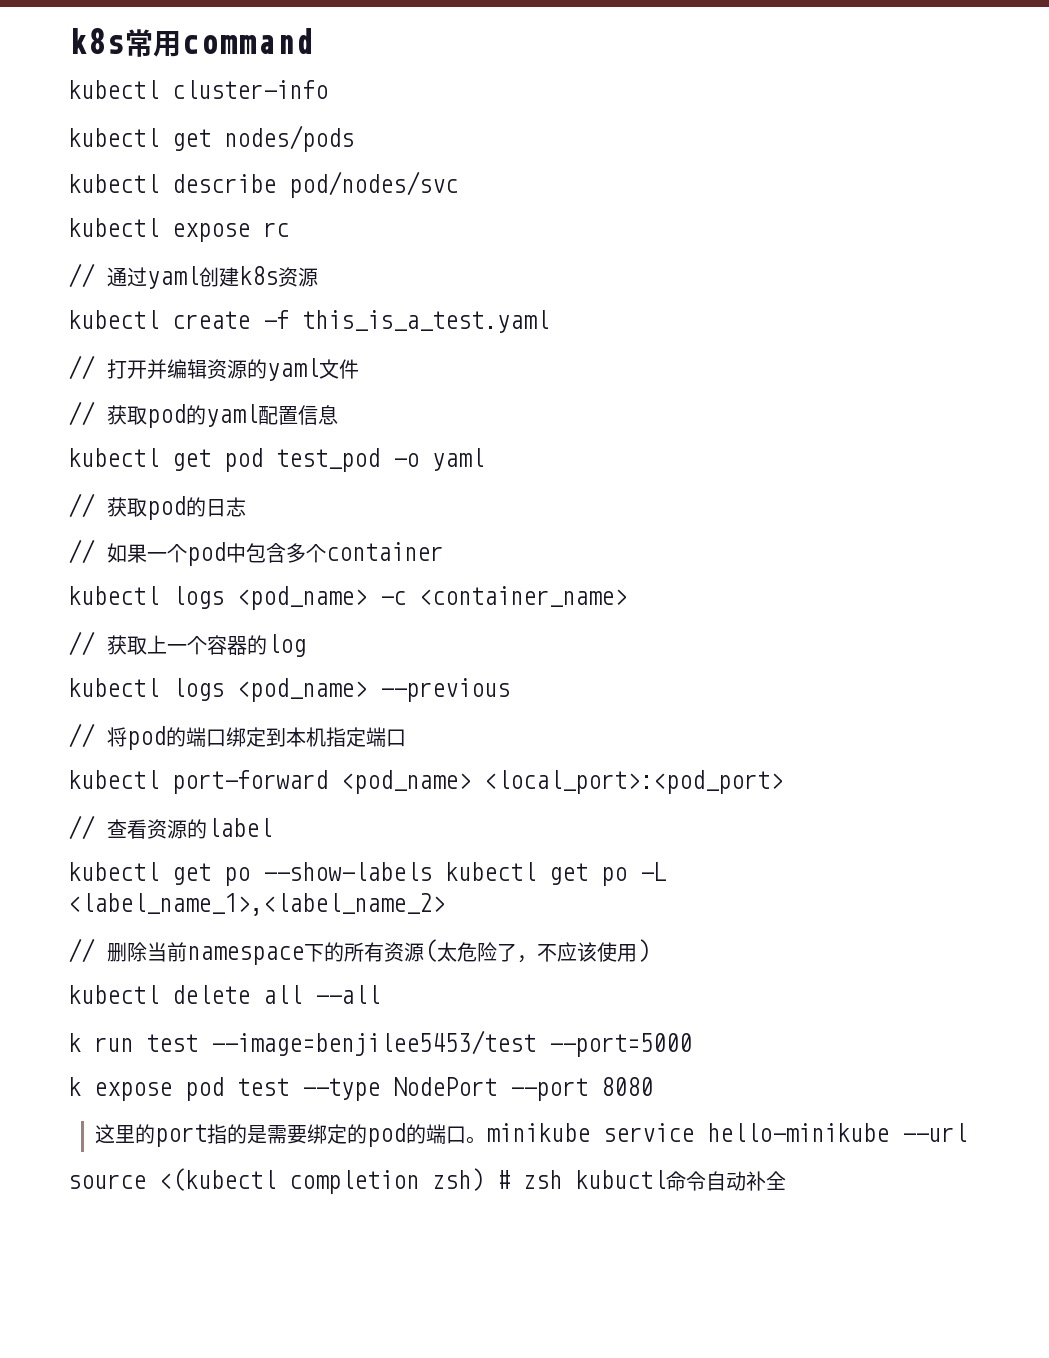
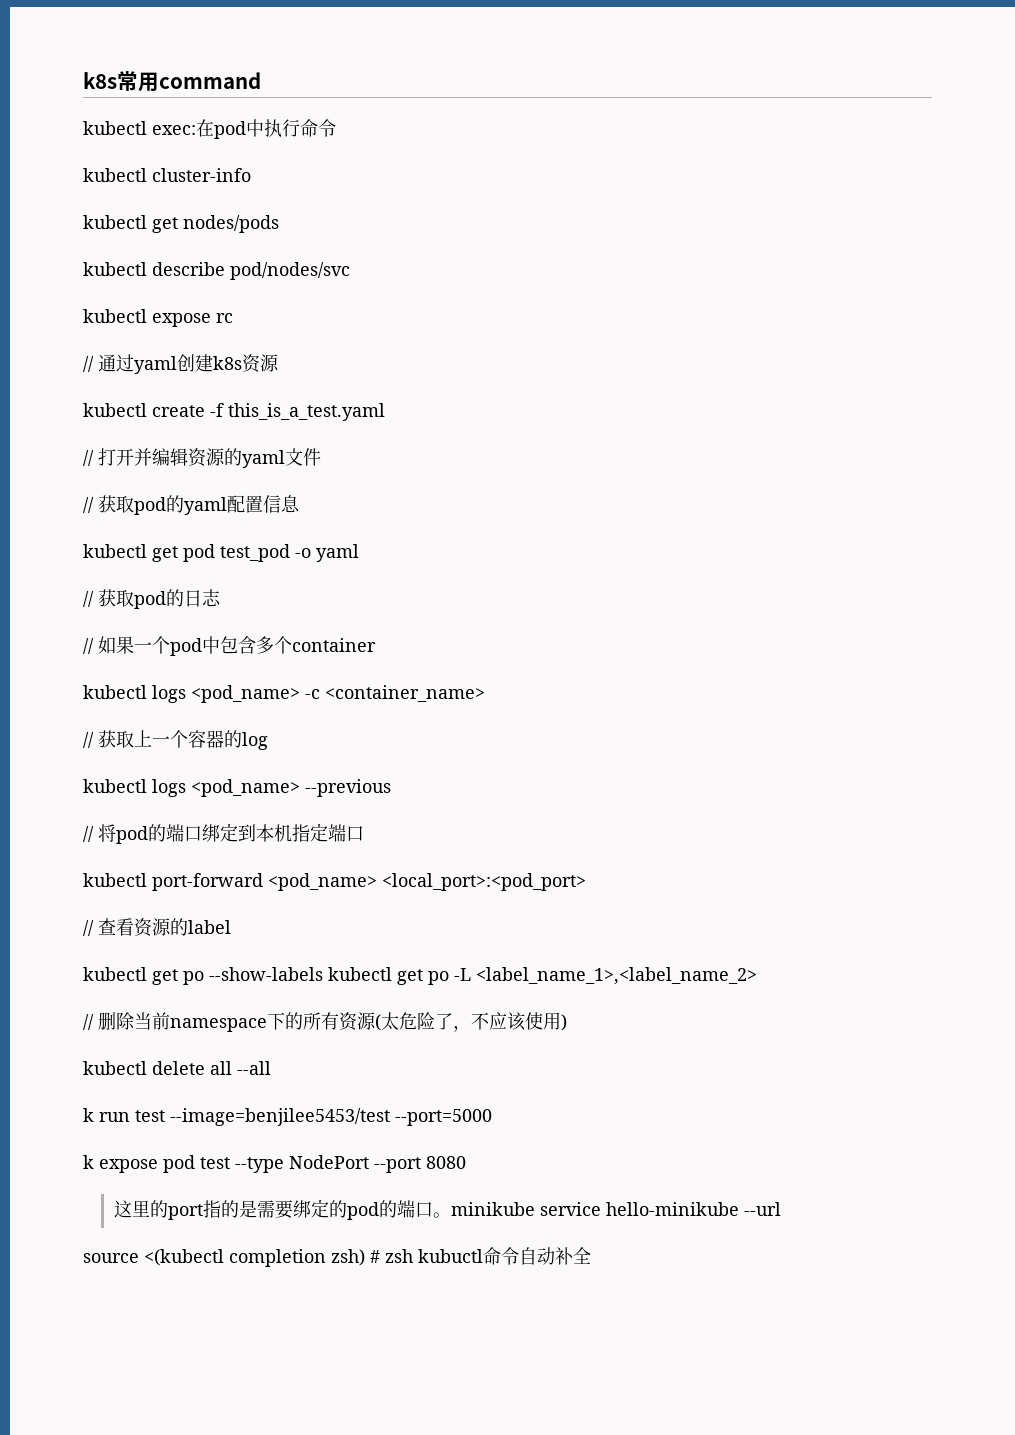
+ kubectl exec:在pod中执行命令

